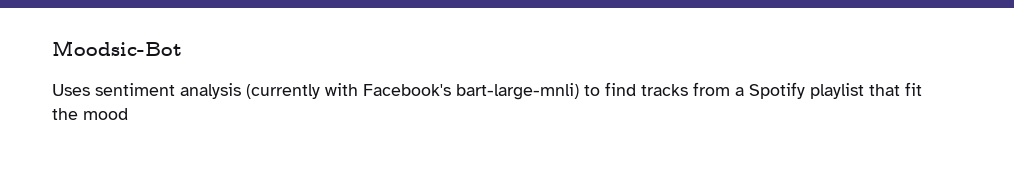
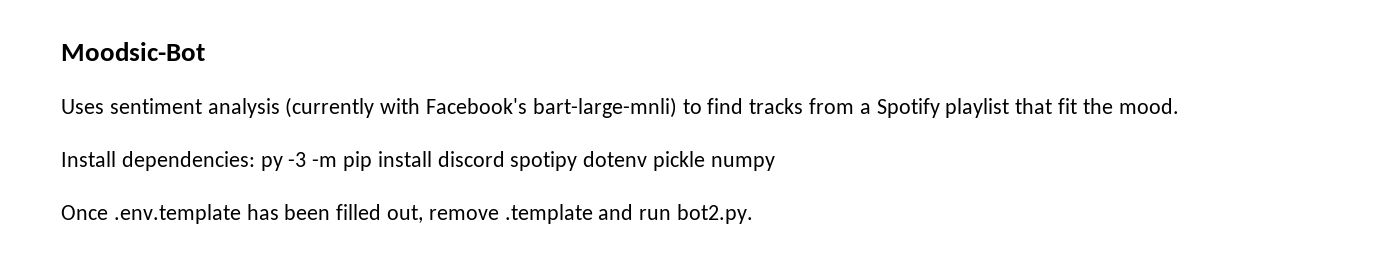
- Uses sentiment analysis (currently with Facebook's bart-large-mnli) to find tracks from a Spotify playlist that fit the mood
+ Uses sentiment analysis (currently with Facebook's bart-large-mnli) to find tracks from a Spotify playlist that fit the mood.
+ Install dependencies: py -3 -m pip install discord spotipy dotenv pickle numpy
+ Once .env.template has been filled out, remove .template and run bot2.py.

